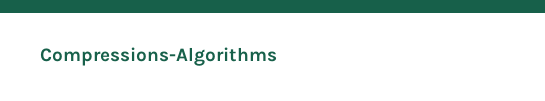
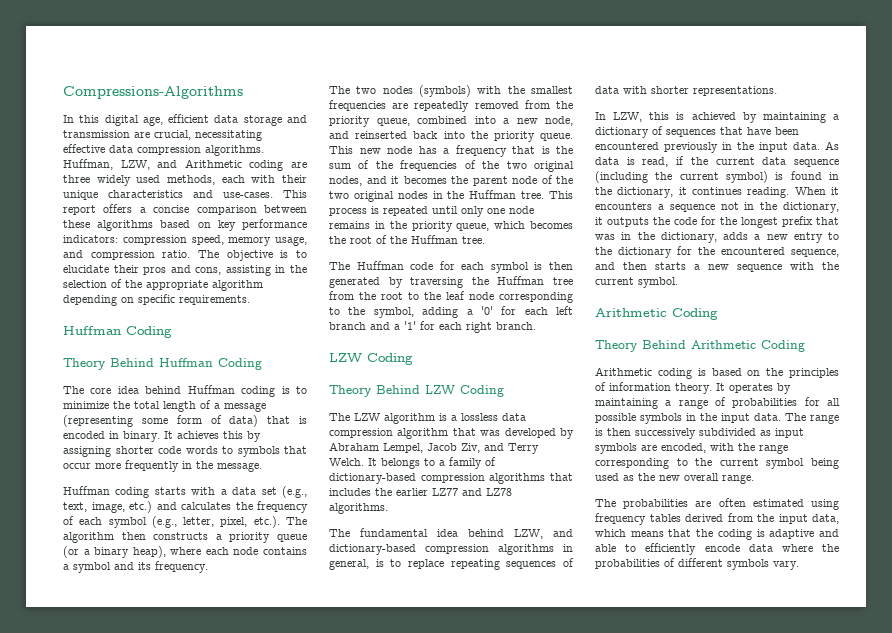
+ In this digital age, efficient data storage and transmission are crucial, necessitating effective data compression algorithms. Huffman, LZW, and Arithmetic coding are three widely used methods, each with their unique characteristics and use-cases. This report offers a concise comparison between these algorithms based on key performance indicators: compression speed, memory usage, and compression ratio. The objective is to elucidate their pros and cons, assisting in the selection of the appropriate algorithm depending on specific requirements.
+ Huffman Coding
+ Theory Behind Huffman Coding
+ The core idea behind Huffman coding is to minimize the total length of a message (representing some form of data) that is encoded in binary. It achieves this by assigning shorter code words to symbols that occur more frequently in the message.
+ Huffman coding starts with a data set (e.g., text, image, etc.) and calculates the frequency of each symbol (e.g., letter, pixel, etc.). The algorithm then constructs a priority queue (or a binary heap), where each node contains a symbol and its frequency.
+ The two nodes (symbols) with the smallest frequencies are repeatedly removed from the priority queue, combined into a new node, and reinserted back into the priority queue. This new node has a frequency that is the sum of the frequencies of the two original nodes, and it becomes the parent node of the two original nodes in the Huffman tree. This process is repeated until only one node remains in the priority queue, which becomes the root of the Huffman tree.
+ The Huffman code for each symbol is then generated by traversing the Huffman tree from the root to the leaf node corresponding to the symbol, adding a '0' for each left branch and a '1' for each right branch.
+ LZW Coding
+ Theory Behind LZW Coding
+ The LZW algorithm is a lossless data compression algorithm that was developed by Abraham Lempel, Jacob Ziv, and Terry Welch. It belongs to a family of dictionary-based compression algorithms that includes the earlier LZ77 and LZ78 algorithms.
+ The fundamental idea behind LZW, and dictionary-based compression algorithms in general, is to replace repeating sequences of data with shorter representations.
+ In LZW, this is achieved by maintaining a dictionary of sequences that have been encountered previously in the input data. As data is read, if the current data sequence (including the current symbol) is found in the dictionary, it continues reading. When it encounters a sequence not in the dictionary, it outputs the code for the longest prefix that was in the dictionary, adds a new entry to the dictionary for the encountered sequence, and then starts a new sequence with the current symbol.
+ Arithmetic Coding
+ Theory Behind Arithmetic Coding
+ Arithmetic coding is based on the principles of information theory. It operates by maintaining a range of probabilities for all possible symbols in the input data. The range is then successively subdivided as input symbols are encoded, with the range corresponding to the current symbol being used as the new overall range.
+ The probabilities are often estimated using frequency tables derived from the input data, which means that the coding is adaptive and able to efficiently encode data where the probabilities of different symbols vary.

